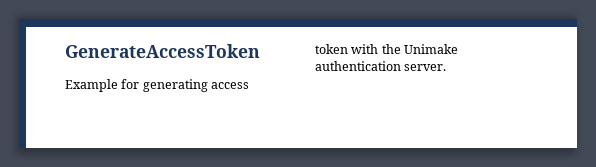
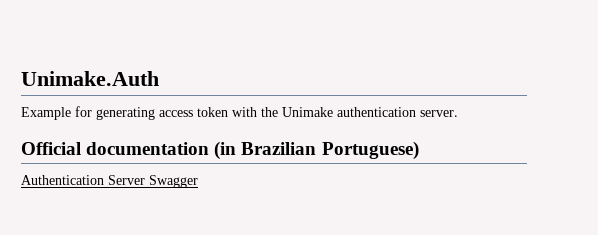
- GenerateAccessToken
+ Unimake.Auth
+ Official documentation (in Brazilian Portuguese)
+ Authentication Server Swagger

